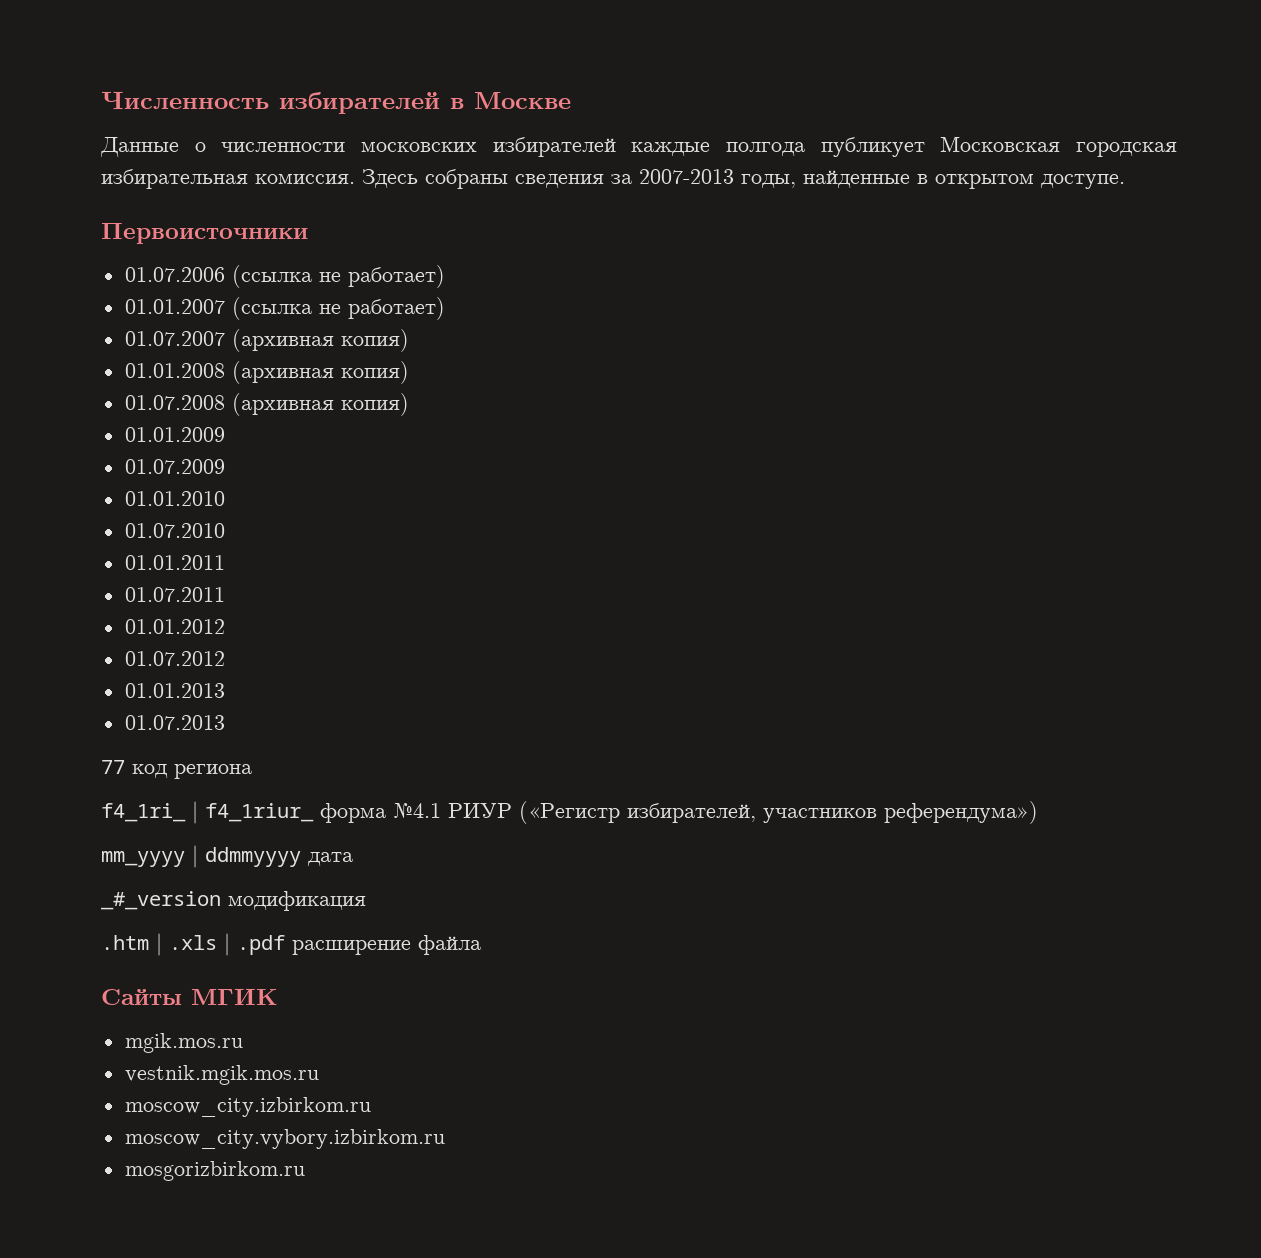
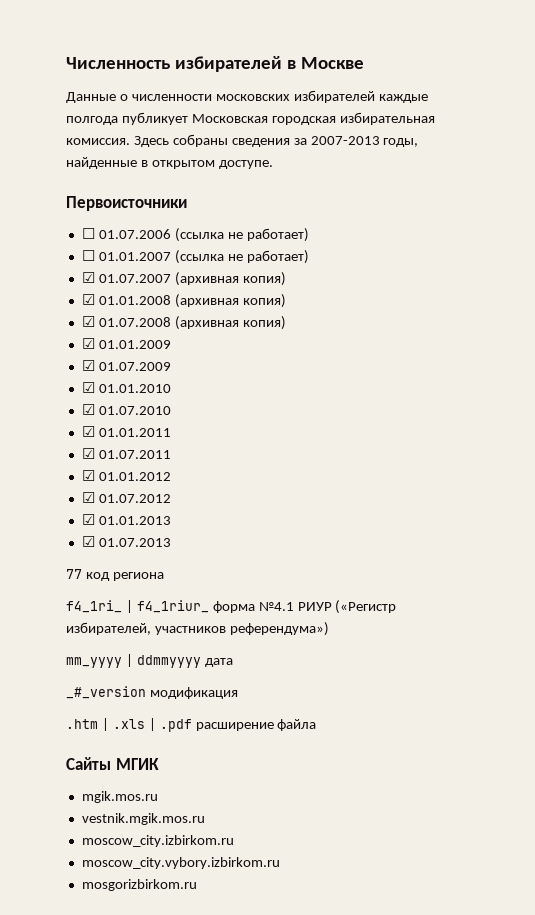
- 01.07.2006 (ссылка не работает)
+ ☐ 01.07.2006 (ссылка не работает)
- 01.01.2007 (ссылка не работает)
+ ☐ 01.01.2007 (ссылка не работает)
- 01.07.2007 (архивная копия)
+ ☑ 01.07.2007 (архивная копия)
- 01.01.2008 (архивная копия)
+ ☑ 01.01.2008 (архивная копия)
- 01.07.2008 (архивная копия)
+ ☑ 01.07.2008 (архивная копия)
- 01.01.2009
+ ☑ 01.01.2009
- 01.07.2009
+ ☑ 01.07.2009
- 01.01.2010
+ ☑ 01.01.2010
- 01.07.2010
+ ☑ 01.07.2010
- 01.01.2011
+ ☑ 01.01.2011
- 01.07.2011
+ ☑ 01.07.2011
- 01.01.2012
+ ☑ 01.01.2012
- 01.07.2012
+ ☑ 01.07.2012
- 01.01.2013
+ ☑ 01.01.2013
- 01.07.2013
+ ☑ 01.07.2013

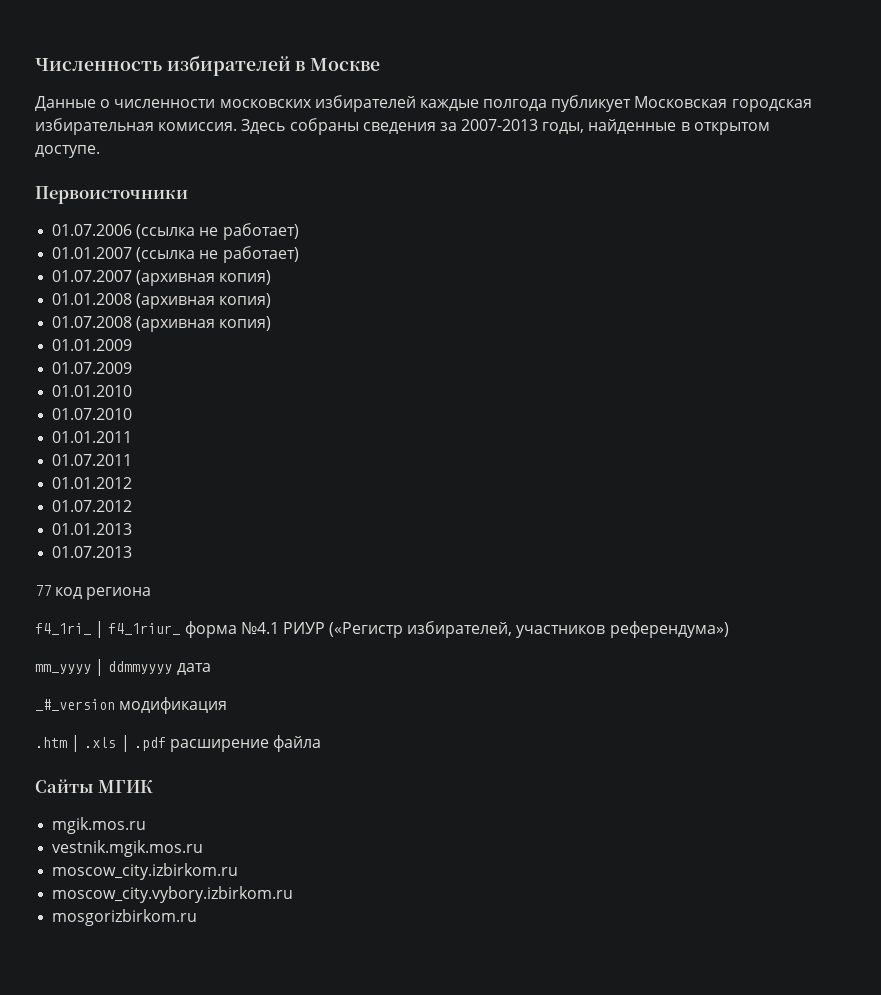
- ☐ 01.07.2006 (ссылка не работает)
+ 01.07.2006 (ссылка не работает)
- ☐ 01.01.2007 (ссылка не работает)
+ 01.01.2007 (ссылка не работает)
- ☑ 01.07.2007 (архивная копия)
+ 01.07.2007 (архивная копия)
- ☑ 01.01.2008 (архивная копия)
+ 01.01.2008 (архивная копия)
- ☑ 01.07.2008 (архивная копия)
+ 01.07.2008 (архивная копия)
- ☑ 01.01.2009
+ 01.01.2009
- ☑ 01.07.2009
+ 01.07.2009
- ☑ 01.01.2010
+ 01.01.2010
- ☑ 01.07.2010
+ 01.07.2010
- ☑ 01.01.2011
+ 01.01.2011
- ☑ 01.07.2011
+ 01.07.2011
- ☑ 01.01.2012
+ 01.01.2012
- ☑ 01.07.2012
+ 01.07.2012
- ☑ 01.01.2013
+ 01.01.2013
- ☑ 01.07.2013
+ 01.07.2013

